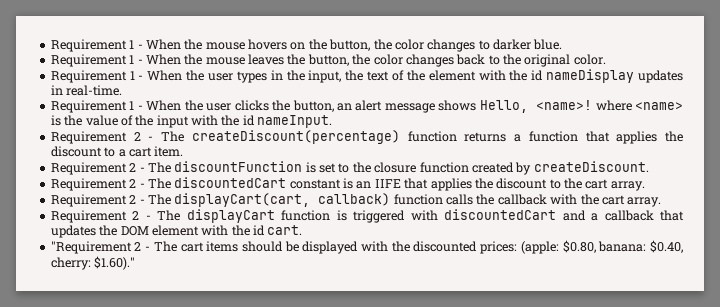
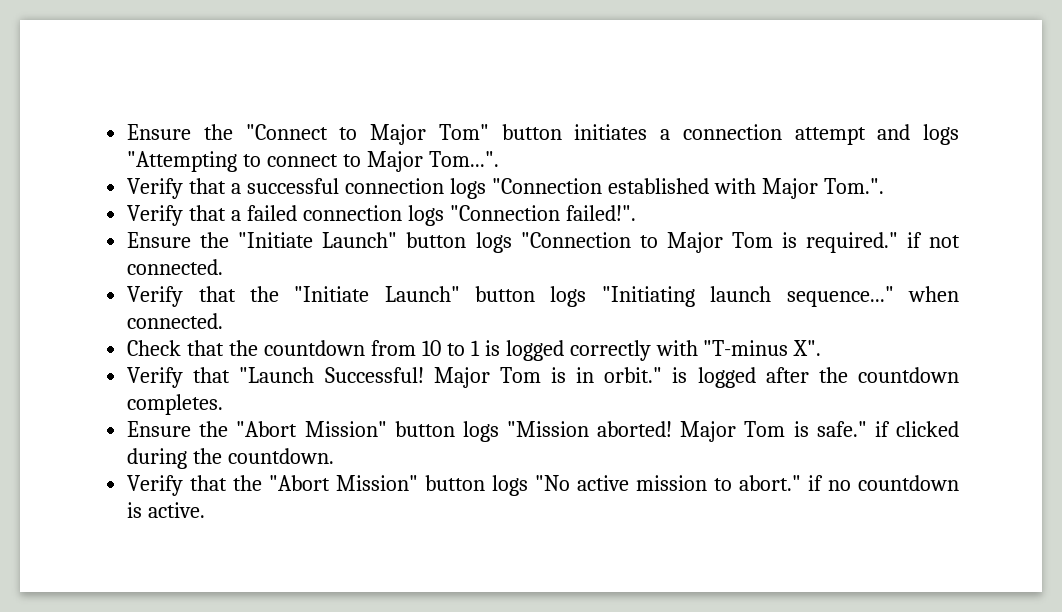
- Requirement 1 - When the mouse hovers on the button, the color changes to darker blue.
- Requirement 1 - When the mouse leaves the button, the color changes back to the original color.
- Requirement 1 - When the user types in the input, the text of the element with the id nameDisplay updates in real-time.
- Requirement 1 - When the user clicks the button, an alert message shows Hello, <name>! where <name> is the value of the input with the id nameInput.
- Requirement 2 - The createDiscount(percentage) function returns a function that applies the discount to a cart item.
- Requirement 2 - The discountFunction is set to the closure function created by createDiscount.
- Requirement 2 - The discountedCart constant is an IIFE that applies the discount to the cart array.
- Requirement 2 - The displayCart(cart, callback) function calls the callback with the cart array.
- Requirement 2 - The displayCart function is triggered with discountedCart and a callback that updates the DOM element with the id cart.
- "Requirement 2 - The cart items should be displayed with the discounted prices: (apple: $0.80, banana: $0.40, cherry: $1.60)."
+ Ensure the "Connect to Major Tom" button initiates a connection attempt and logs "Attempting to connect to Major Tom...".
+ Verify that a successful connection logs "Connection established with Major Tom.".
+ Verify that a failed connection logs "Connection failed!".
+ Ensure the "Initiate Launch" button logs "Connection to Major Tom is required." if not connected.
+ Verify that the "Initiate Launch" button logs "Initiating launch sequence..." when connected.
+ Check that the countdown from 10 to 1 is logged correctly with "T-minus X".
+ Verify that "Launch Successful! Major Tom is in orbit." is logged after the countdown completes.
+ Ensure the "Abort Mission" button logs "Mission aborted! Major Tom is safe." if clicked during the countdown.
+ Verify that the "Abort Mission" button logs "No active mission to abort." if no countdown is active.

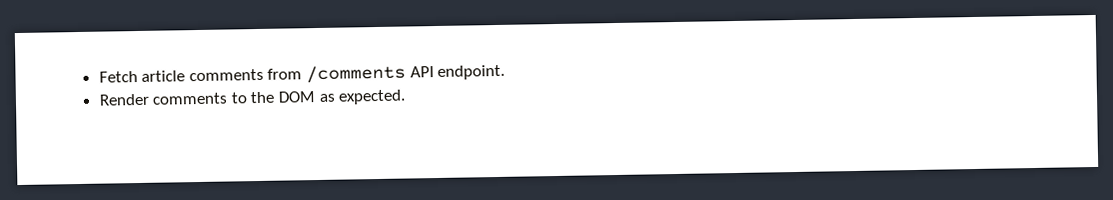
- Ensure the "Connect to Major Tom" button initiates a connection attempt and logs "Attempting to connect to Major Tom...".
- Verify that a successful connection logs "Connection established with Major Tom.".
- Verify that a failed connection logs "Connection failed!".
- Ensure the "Initiate Launch" button logs "Connection to Major Tom is required." if not connected.
- Verify that the "Initiate Launch" button logs "Initiating launch sequence..." when connected.
- Check that the countdown from 10 to 1 is logged correctly with "T-minus X".
- Verify that "Launch Successful! Major Tom is in orbit." is logged after the countdown completes.
- Ensure the "Abort Mission" button logs "Mission aborted! Major Tom is safe." if clicked during the countdown.
- Verify that the "Abort Mission" button logs "No active mission to abort." if no countdown is active.
+ Fetch article comments from /comments API endpoint.
+ Render comments to the DOM as expected.

